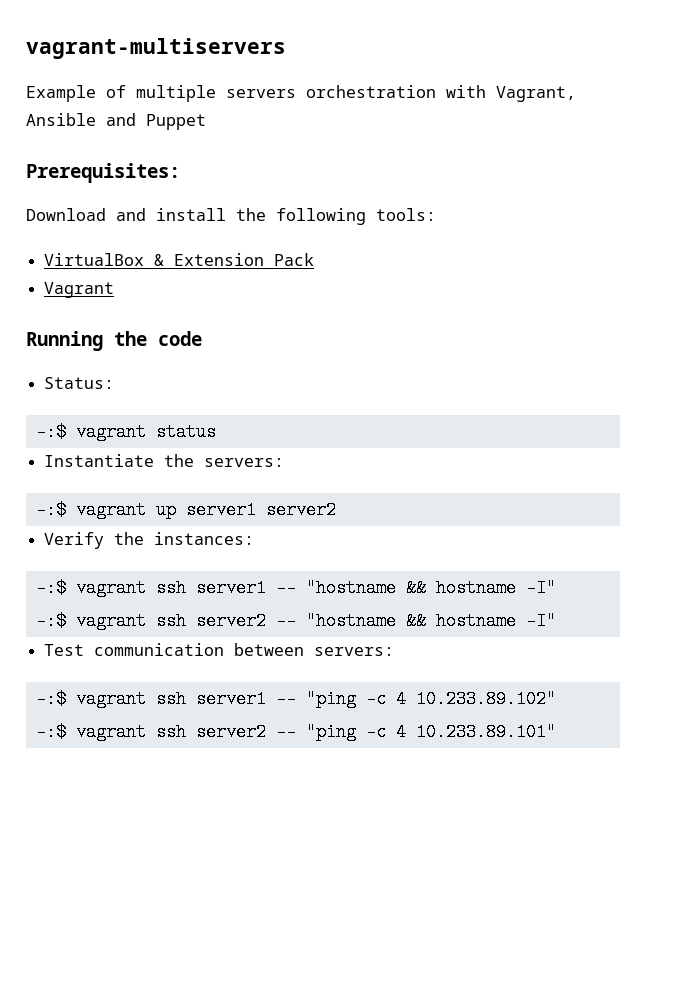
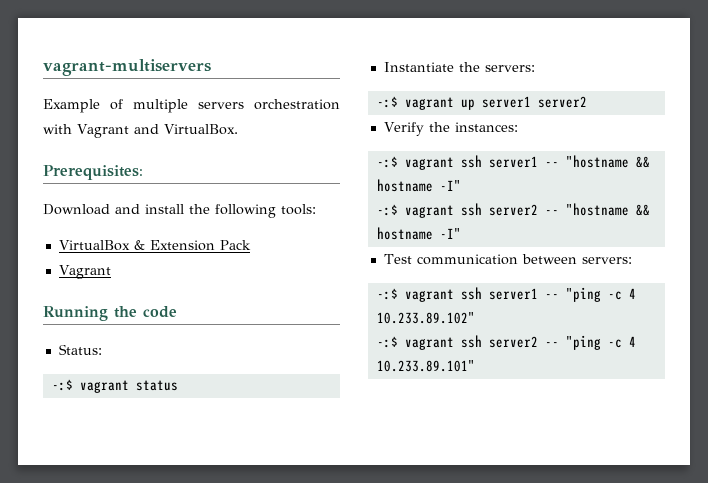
- Example of multiple servers orchestration with Vagrant, Ansible and Puppet
+ Example of multiple servers orchestration with Vagrant and VirtualBox.

